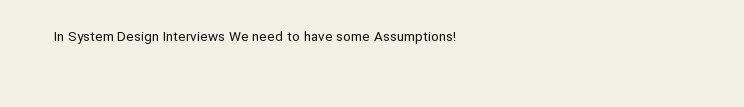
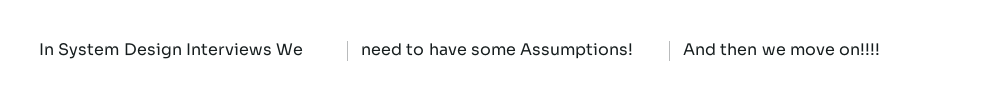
+ And then we move on!!!!

